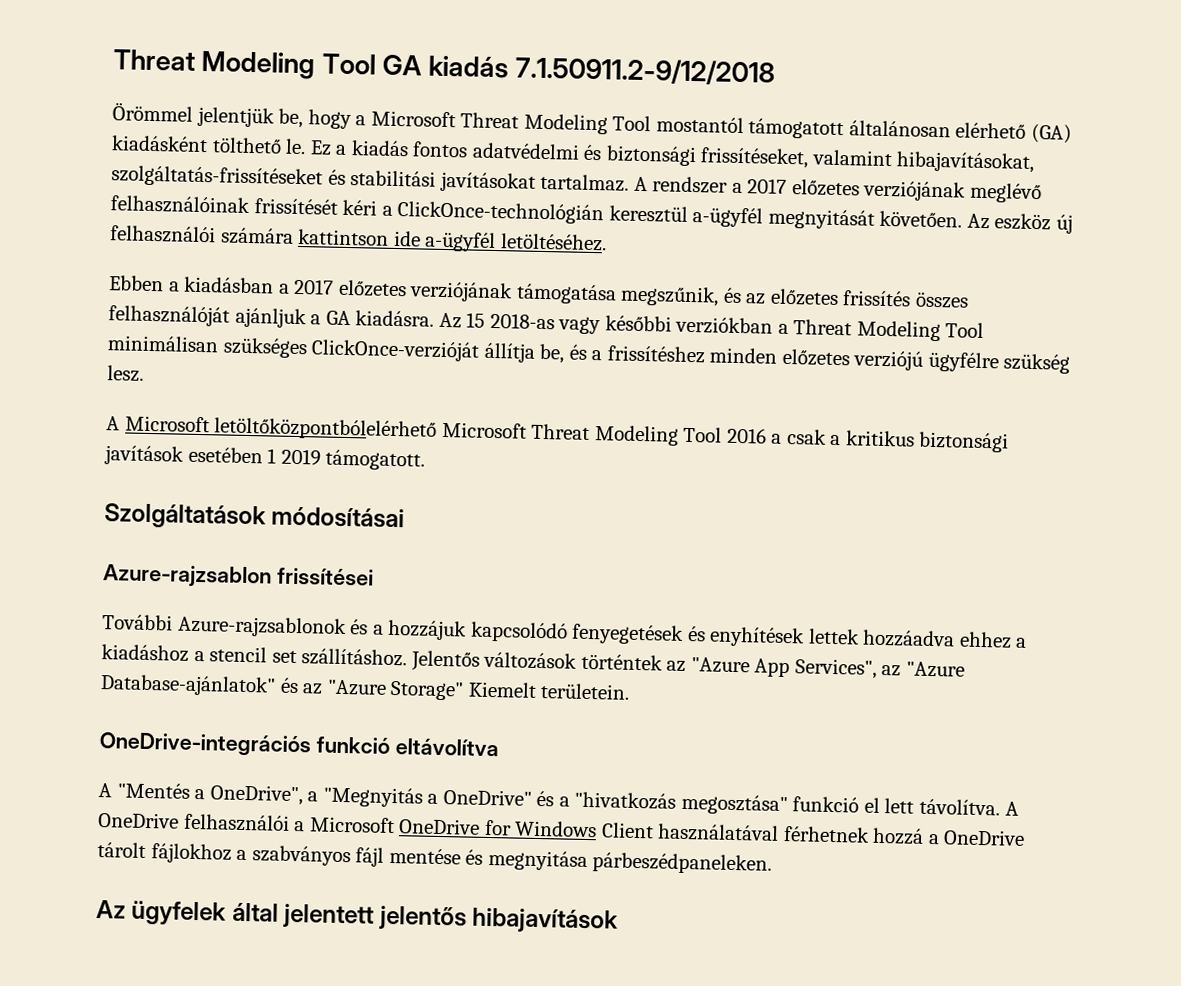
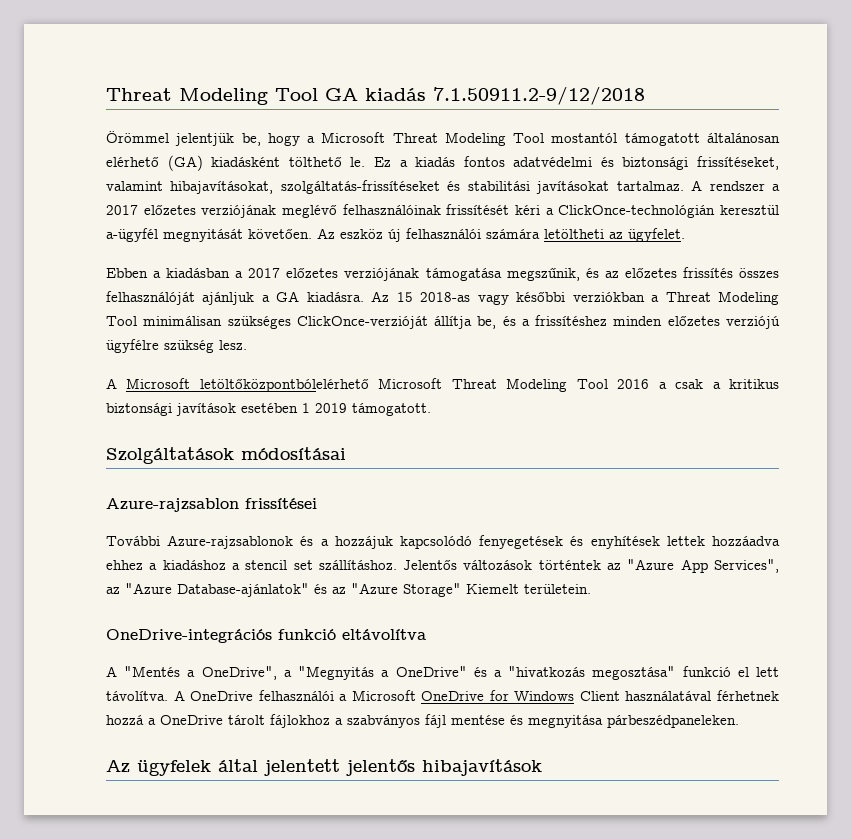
- Az eszköz új felhasználói számára kattintson ide a-ügyfél letöltéséhez.
+ Az eszköz új felhasználói számára letöltheti az ügyfelet.

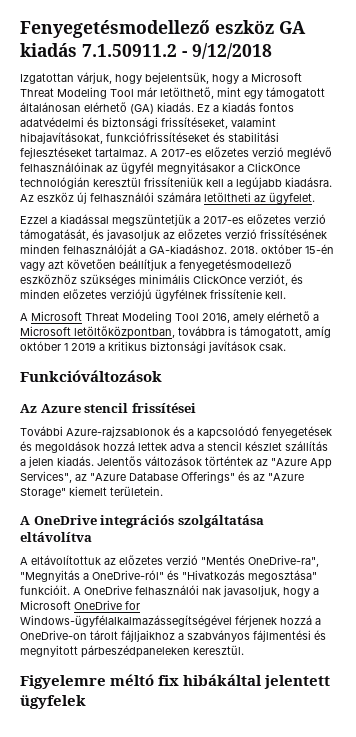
- Threat Modeling Tool GA kiadás 7.1.50911.2-9/12/2018
- Örömmel jelentjük be, hogy a Microsoft Threat Modeling Tool mostantól támogatott általánosan elérhető (GA) kiadásként tölthető le.
+ Fenyegetésmodellező eszköz GA kiadás 7.1.50911.2 - 9/12/2018
+ Izgatottan várjuk, hogy bejelentsük, hogy a Microsoft Threat Modeling Tool már letölthető, mint egy támogatott általánosan elérhető (GA) kiadás.
- Ez a kiadás fontos adatvédelmi és biztonsági frissítéseket, valamint hibajavításokat, szolgáltatás-frissítéseket és stabilitási javításokat tartalmaz.
+ Ez a kiadás fontos adatvédelmi és biztonsági frissítéseket, valamint hibajavításokat, funkciófrissítéseket és stabilitási fejlesztéseket tartalmaz.
- A rendszer a 2017 előzetes verziójának meglévő felhasználóinak frissítését kéri a ClickOnce-technológián keresztül a-ügyfél megnyitását követően.
+ A 2017-es előzetes verzió meglévő felhasználóinak az ügyfél megnyitásakor a ClickOnce technológián keresztül frissíteniük kell a legújabb kiadásra.
- Ebben a kiadásban a 2017 előzetes verziójának támogatása megszűnik, és az előzetes frissítés összes felhasználóját ajánljuk a GA kiadásra. Az 15 2018-as vagy későbbi verziókban a Threat Modeling Tool minimálisan szükséges ClickOnce-verzióját állítja be, és a frissítéshez minden előzetes verziójú ügyfélre szükség lesz.
+ Ezzel a kiadással megszüntetjük a 2017-es előzetes verzió támogatását, és javasoljuk az előzetes verzió frissítésének minden felhasználóját a GA-kiadáshoz. 2018. október 15-én vagy azt követően beállítjuk a fenyegetésmodellező eszközhöz szükséges minimális ClickOnce verziót, és minden előzetes verziójú ügyfélnek frissítenie kell.
- A Microsoft letöltőközpontbólelérhető Microsoft Threat Modeling Tool 2016 a csak a kritikus biztonsági javítások esetében 1 2019 támogatott.
- Szolgáltatások módosításai
- Azure-rajzsablon frissítései
+ A Microsoft Threat Modeling Tool 2016, amely elérhető a Microsoft letöltőközpontban, továbbra is támogatott, amíg október 1 2019 a kritikus biztonsági javítások csak.
+ Funkcióváltozások
+ Az Azure stencil frissítései
- További Azure-rajzsablonok és a hozzájuk kapcsolódó fenyegetések és enyhítések lettek hozzáadva ehhez a kiadáshoz a stencil set szállításhoz.
+ További Azure-rajzsablonok és a kapcsolódó fenyegetések és megoldások hozzá lettek adva a stencil készlet szállítás a jelen kiadás.
- Jelentős változások történtek az "Azure App Services", az "Azure Database-ajánlatok" és az "Azure Storage" Kiemelt területein.
+ Jelentős változások történtek az "Azure App Services", az "Azure Database Offerings" és az "Azure Storage" kiemelt területein.
- OneDrive-integrációs funkció eltávolítva
- A "Mentés a OneDrive", a "Megnyitás a OneDrive" és a "hivatkozás megosztása" funkció el lett távolítva. A OneDrive felhasználói a Microsoft OneDrive for Windows Client használatával férhetnek hozzá a OneDrive tárolt fájlokhoz a szabványos fájl mentése és megnyitása párbeszédpaneleken.
- Az ügyfelek által jelentett jelentős hibajavítások
+ A OneDrive integrációs szolgáltatása eltávolítva
+ A eltávolítottuk az előzetes verzió "Mentés OneDrive-ra", "Megnyitás a OneDrive-ról" és "Hivatkozás megosztása" funkcióit. A OneDrive felhasználói nak javasoljuk, hogy a Microsoft OneDrive for Windows-ügyfélalkalmazássegítségével férjenek hozzá a OneDrive-on tárolt fájljaikhoz a szabványos fájlmentési és megnyitott párbeszédpaneleken keresztül.
+ Figyelemre méltó fix hibákáltal jelentett ügyfelek

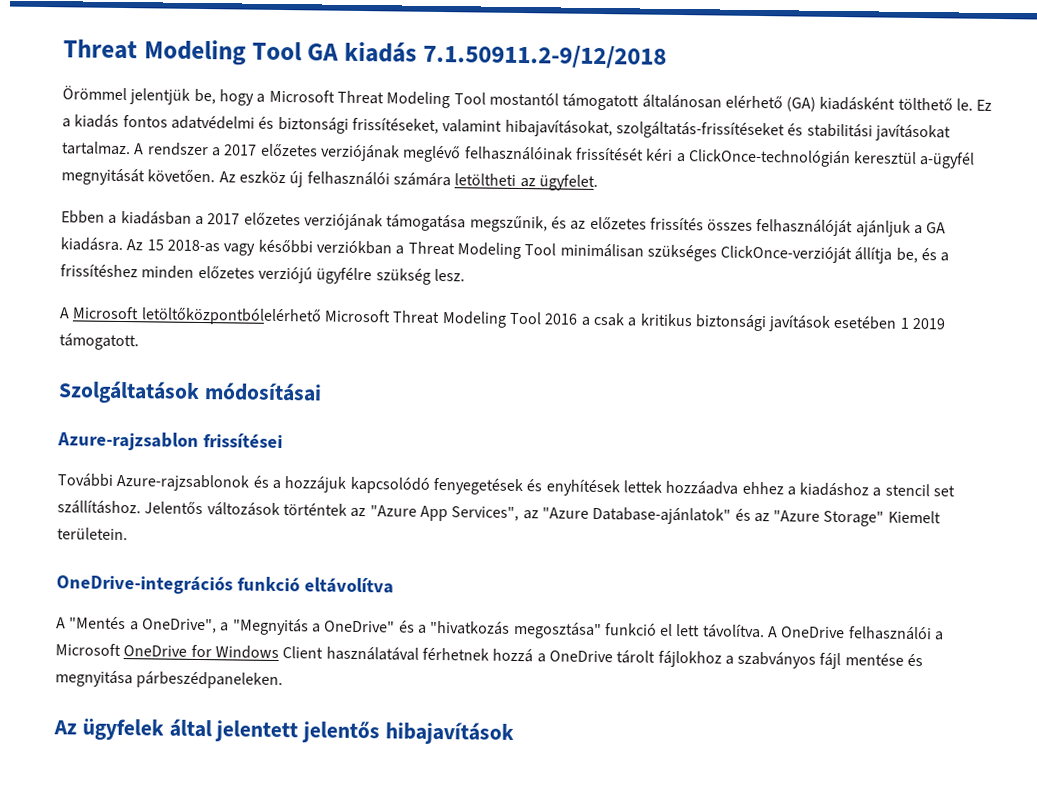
- Fenyegetésmodellező eszköz GA kiadás 7.1.50911.2 - 9/12/2018
- Izgatottan várjuk, hogy bejelentsük, hogy a Microsoft Threat Modeling Tool már letölthető, mint egy támogatott általánosan elérhető (GA) kiadás.
+ Threat Modeling Tool GA kiadás 7.1.50911.2-9/12/2018
+ Örömmel jelentjük be, hogy a Microsoft Threat Modeling Tool mostantól támogatott általánosan elérhető (GA) kiadásként tölthető le.
- Ez a kiadás fontos adatvédelmi és biztonsági frissítéseket, valamint hibajavításokat, funkciófrissítéseket és stabilitási fejlesztéseket tartalmaz.
+ Ez a kiadás fontos adatvédelmi és biztonsági frissítéseket, valamint hibajavításokat, szolgáltatás-frissítéseket és stabilitási javításokat tartalmaz.
- A 2017-es előzetes verzió meglévő felhasználóinak az ügyfél megnyitásakor a ClickOnce technológián keresztül frissíteniük kell a legújabb kiadásra.
+ A rendszer a 2017 előzetes verziójának meglévő felhasználóinak frissítését kéri a ClickOnce-technológián keresztül a-ügyfél megnyitását követően.
- Ezzel a kiadással megszüntetjük a 2017-es előzetes verzió támogatását, és javasoljuk az előzetes verzió frissítésének minden felhasználóját a GA-kiadáshoz. 2018. október 15-én vagy azt követően beállítjuk a fenyegetésmodellező eszközhöz szükséges minimális ClickOnce verziót, és minden előzetes verziójú ügyfélnek frissítenie kell.
+ Ebben a kiadásban a 2017 előzetes verziójának támogatása megszűnik, és az előzetes frissítés összes felhasználóját ajánljuk a GA kiadásra. Az 15 2018-as vagy későbbi verziókban a Threat Modeling Tool minimálisan szükséges ClickOnce-verzióját állítja be, és a frissítéshez minden előzetes verziójú ügyfélre szükség lesz.
- A Microsoft Threat Modeling Tool 2016, amely elérhető a Microsoft letöltőközpontban, továbbra is támogatott, amíg október 1 2019 a kritikus biztonsági javítások csak.
- Funkcióváltozások
- Az Azure stencil frissítései
+ A Microsoft letöltőközpontbólelérhető Microsoft Threat Modeling Tool 2016 a csak a kritikus biztonsági javítások esetében 1 2019 támogatott.
+ Szolgáltatások módosításai
+ Azure-rajzsablon frissítései
- További Azure-rajzsablonok és a kapcsolódó fenyegetések és megoldások hozzá lettek adva a stencil készlet szállítás a jelen kiadás.
+ További Azure-rajzsablonok és a hozzájuk kapcsolódó fenyegetések és enyhítések lettek hozzáadva ehhez a kiadáshoz a stencil set szállításhoz.
- Jelentős változások történtek az "Azure App Services", az "Azure Database Offerings" és az "Azure Storage" kiemelt területein.
+ Jelentős változások történtek az "Azure App Services", az "Azure Database-ajánlatok" és az "Azure Storage" Kiemelt területein.
- A OneDrive integrációs szolgáltatása eltávolítva
- A eltávolítottuk az előzetes verzió "Mentés OneDrive-ra", "Megnyitás a OneDrive-ról" és "Hivatkozás megosztása" funkcióit. A OneDrive felhasználói nak javasoljuk, hogy a Microsoft OneDrive for Windows-ügyfélalkalmazássegítségével férjenek hozzá a OneDrive-on tárolt fájljaikhoz a szabványos fájlmentési és megnyitott párbeszédpaneleken keresztül.
- Figyelemre méltó fix hibákáltal jelentett ügyfelek
+ OneDrive-integrációs funkció eltávolítva
+ A "Mentés a OneDrive", a "Megnyitás a OneDrive" és a "hivatkozás megosztása" funkció el lett távolítva. A OneDrive felhasználói a Microsoft OneDrive for Windows Client használatával férhetnek hozzá a OneDrive tárolt fájlokhoz a szabványos fájl mentése és megnyitása párbeszédpaneleken.
+ Az ügyfelek által jelentett jelentős hibajavítások

